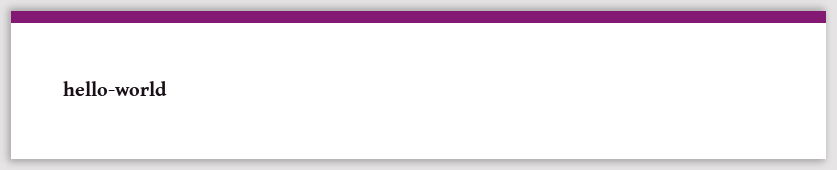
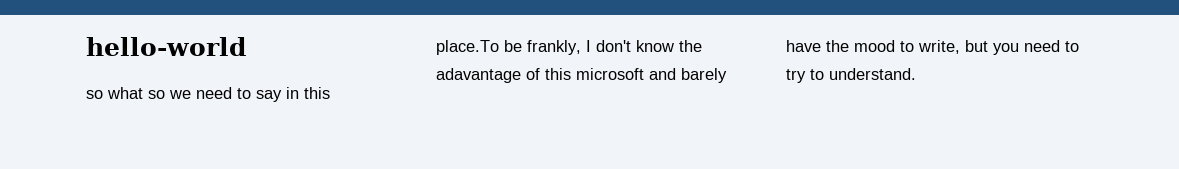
+ so what so we need to say in this place.To be frankly, I don't know the adavantage of this microsoft and barely have the mood to write, but you need to try to understand.

